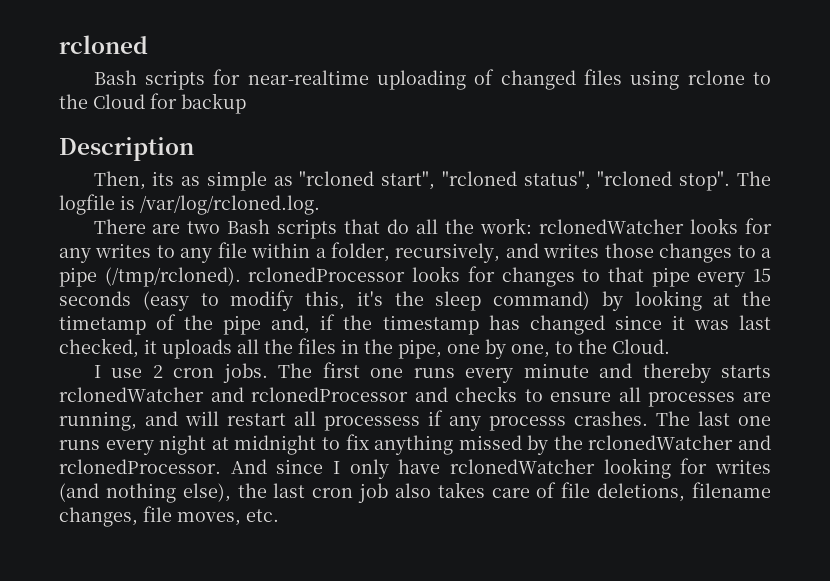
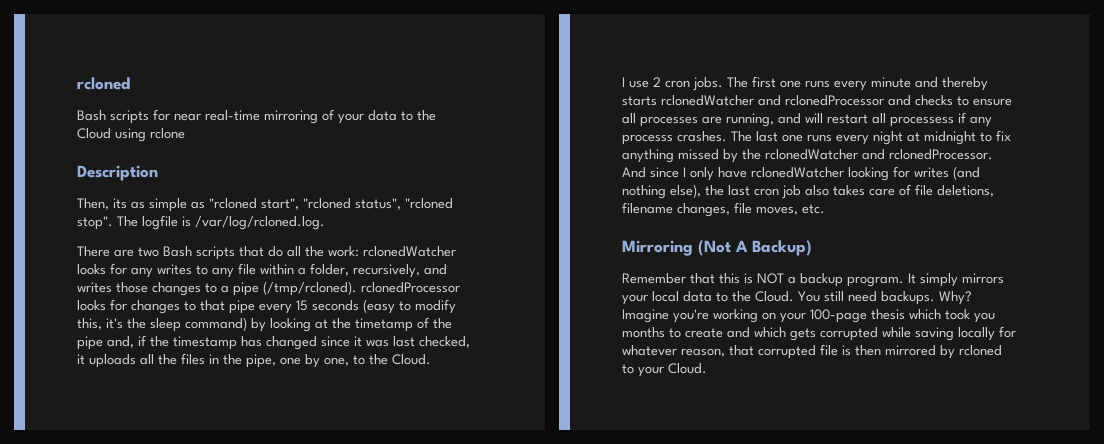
- Bash scripts for near-realtime uploading of changed files using rclone to the Cloud for backup
+ Bash scripts for near real-time mirroring of your data to the Cloud using rclone
+ Mirroring (Not A Backup)
+ Remember that this is NOT a backup program. It simply mirrors your local data to the Cloud. You still need backups. Why? Imagine you're working on your 100-page thesis which took you months to create and which gets corrupted while saving locally for whatever reason, that corrupted file is then mirrored by rcloned to your Cloud.

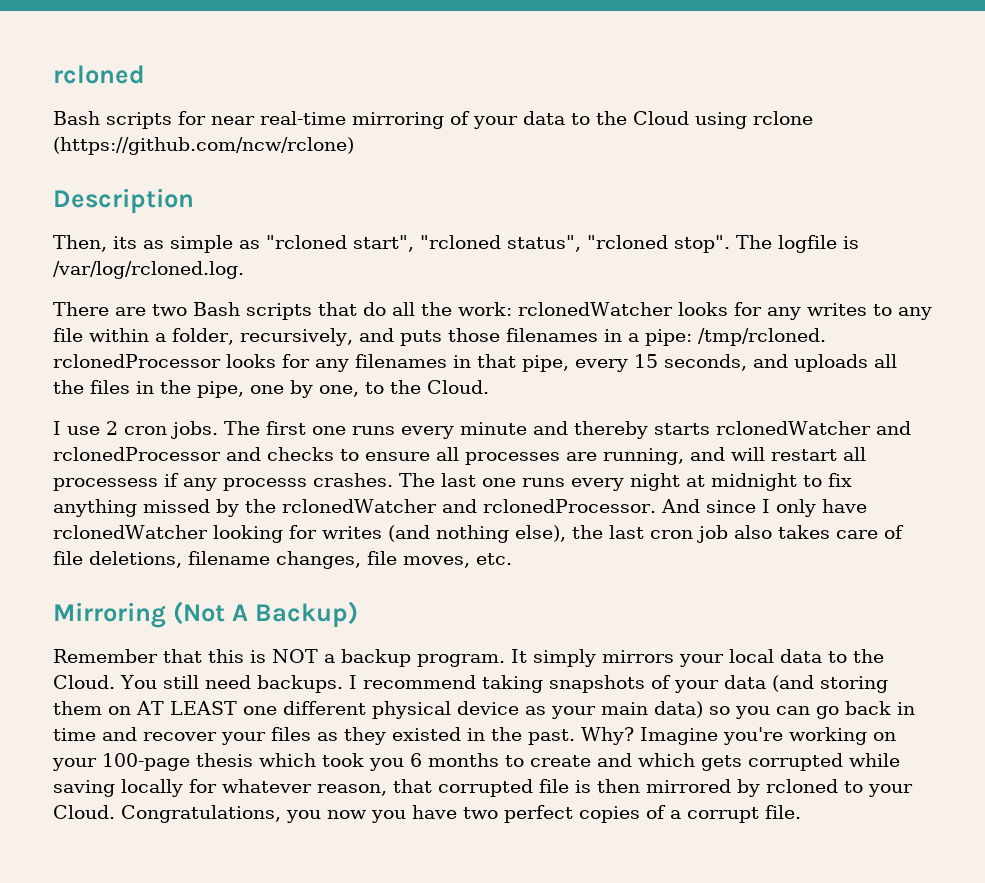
- Bash scripts for near real-time mirroring of your data to the Cloud using rclone
+ Bash scripts for near real-time mirroring of your data to the Cloud using rclone (https://github.com/ncw/rclone)
- There are two Bash scripts that do all the work: rclonedWatcher looks for any writes to any file within a folder, recursively, and writes those changes to a pipe (/tmp/rcloned). rclonedProcessor looks for changes to that pipe every 15 seconds (easy to modify this, it's the sleep command) by looking at the timetamp of the pipe and, if the timestamp has changed since it was last checked, it uploads all the files in the pipe, one by one, to the Cloud.
+ There are two Bash scripts that do all the work: rclonedWatcher looks for any writes to any file within a folder, recursively, and puts those filenames in a pipe: /tmp/rcloned. rclonedProcessor looks for any filenames in that pipe, every 15 seconds, and uploads all the files in the pipe, one by one, to the Cloud.
+ I recommend taking snapshots of your data (and storing them on AT LEAST one different physical device as your main data) so you can go back in time and recover your files as they existed in the past.
- Imagine you're working on your 100-page thesis which took you months to create and which gets corrupted while saving locally for whatever reason, that corrupted file is then mirrored by rcloned to your Cloud.
+ Imagine you're working on your 100-page thesis which took you 6 months to create and which gets corrupted while saving locally for whatever reason, that corrupted file is then mirrored by rcloned to your Cloud.
+ Congratulations, you now you have two perfect copies of a corrupt file.

